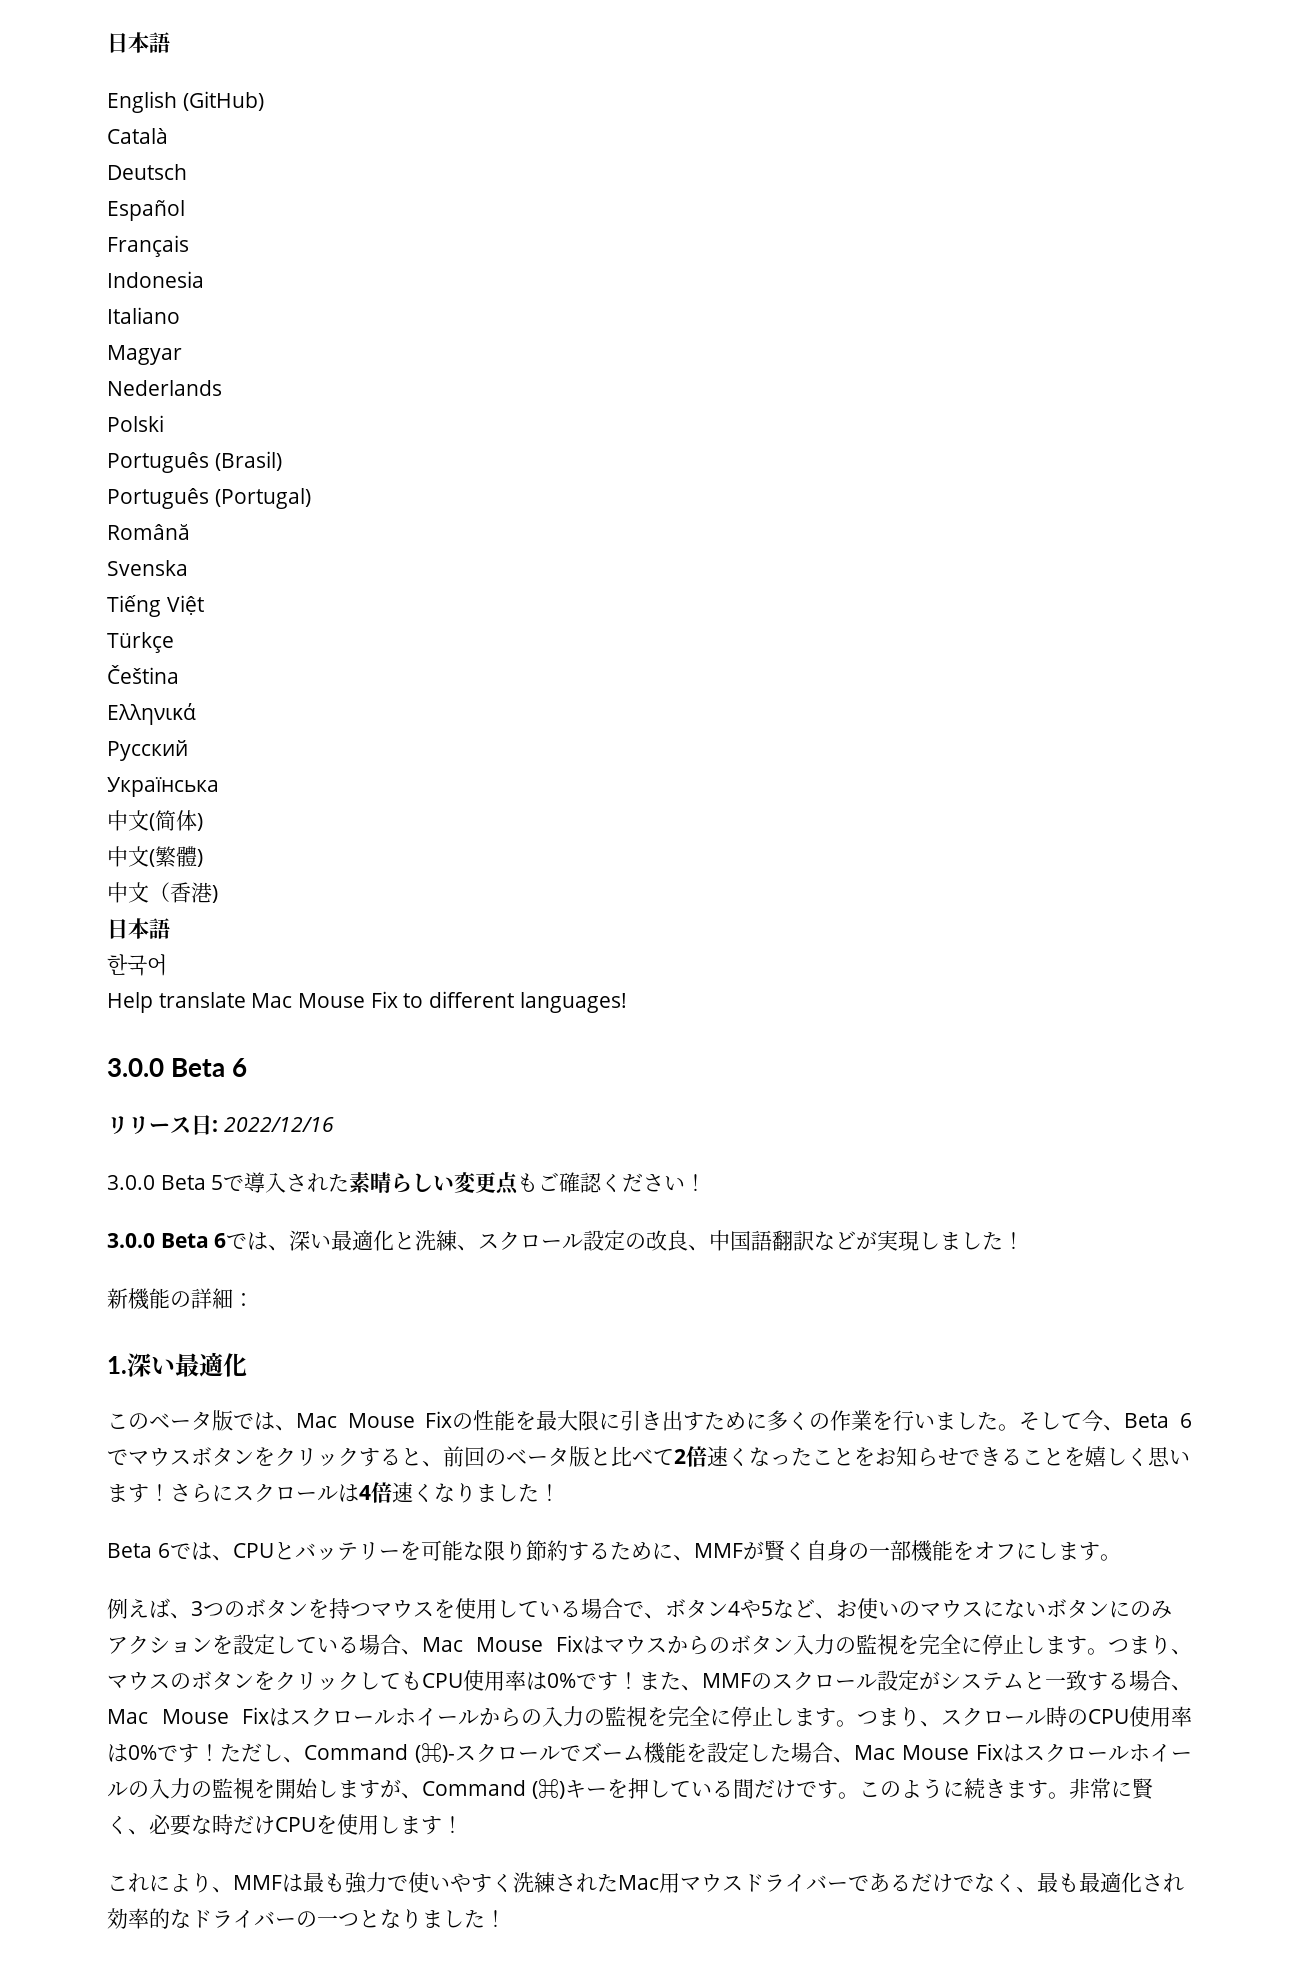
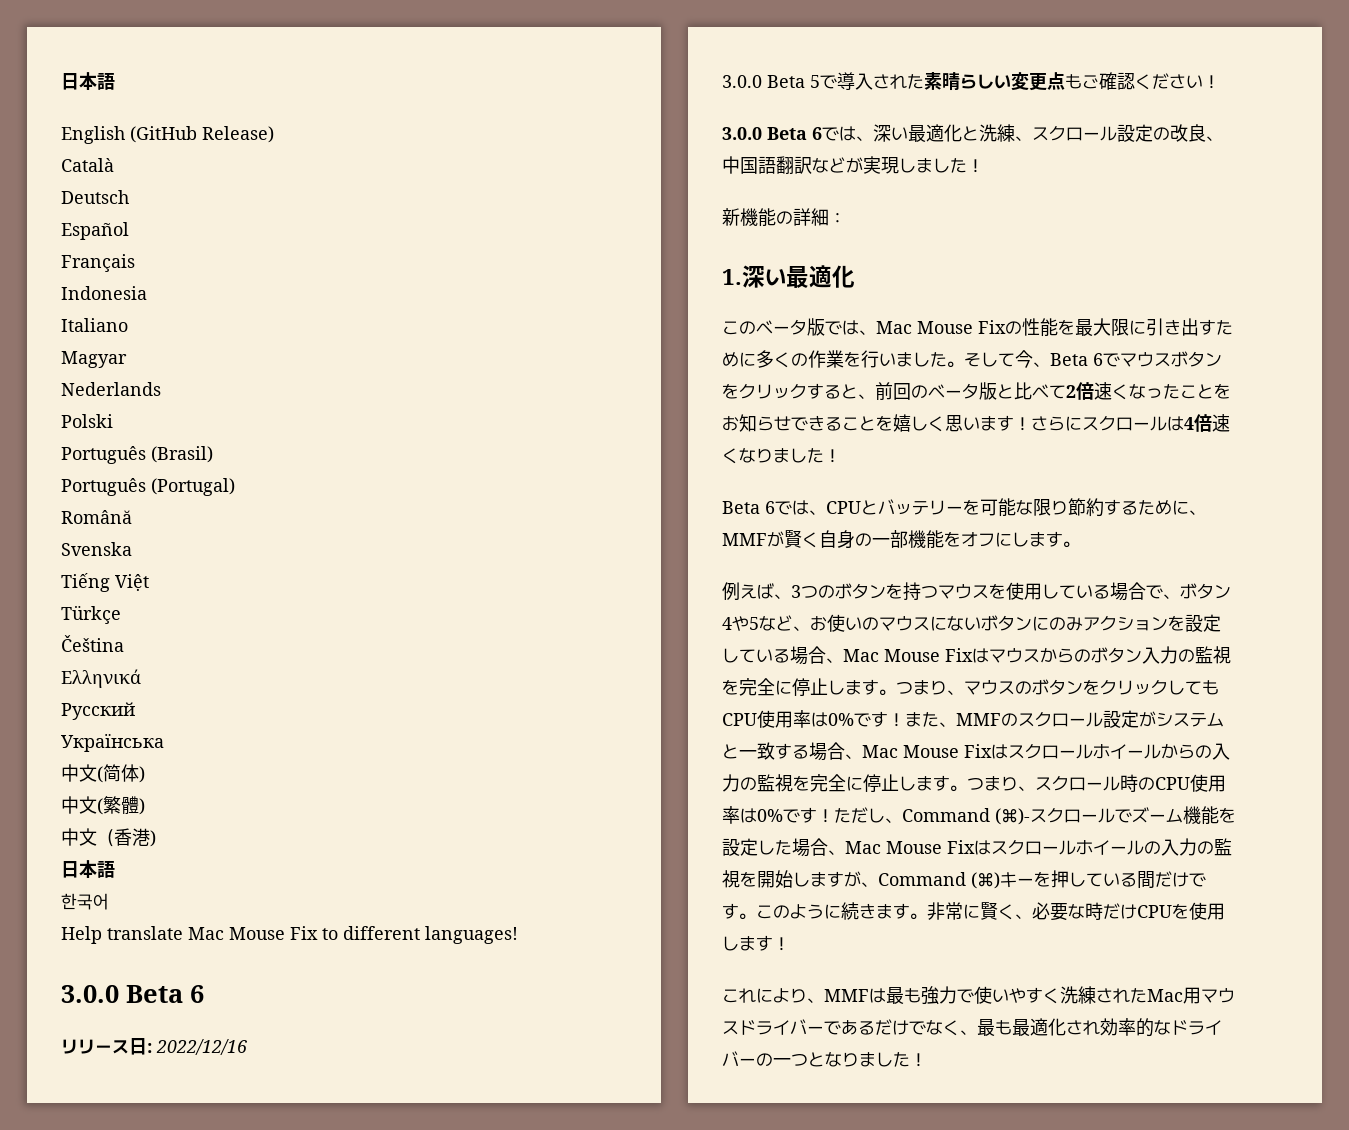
- English (GitHub)
+ English (GitHub Release)

